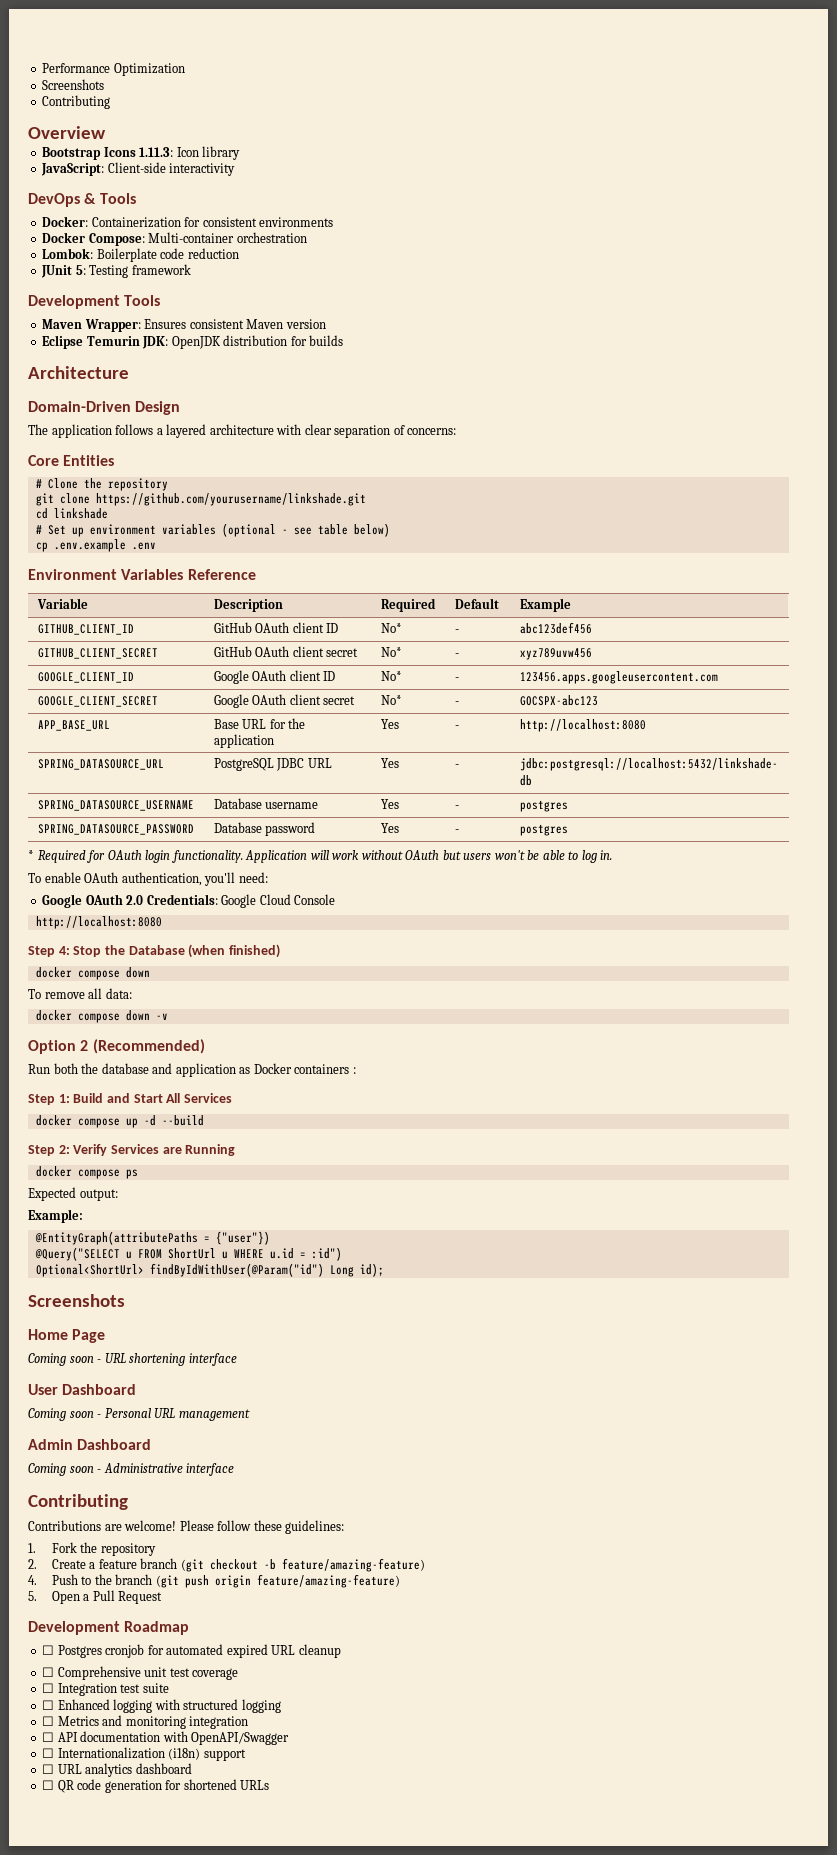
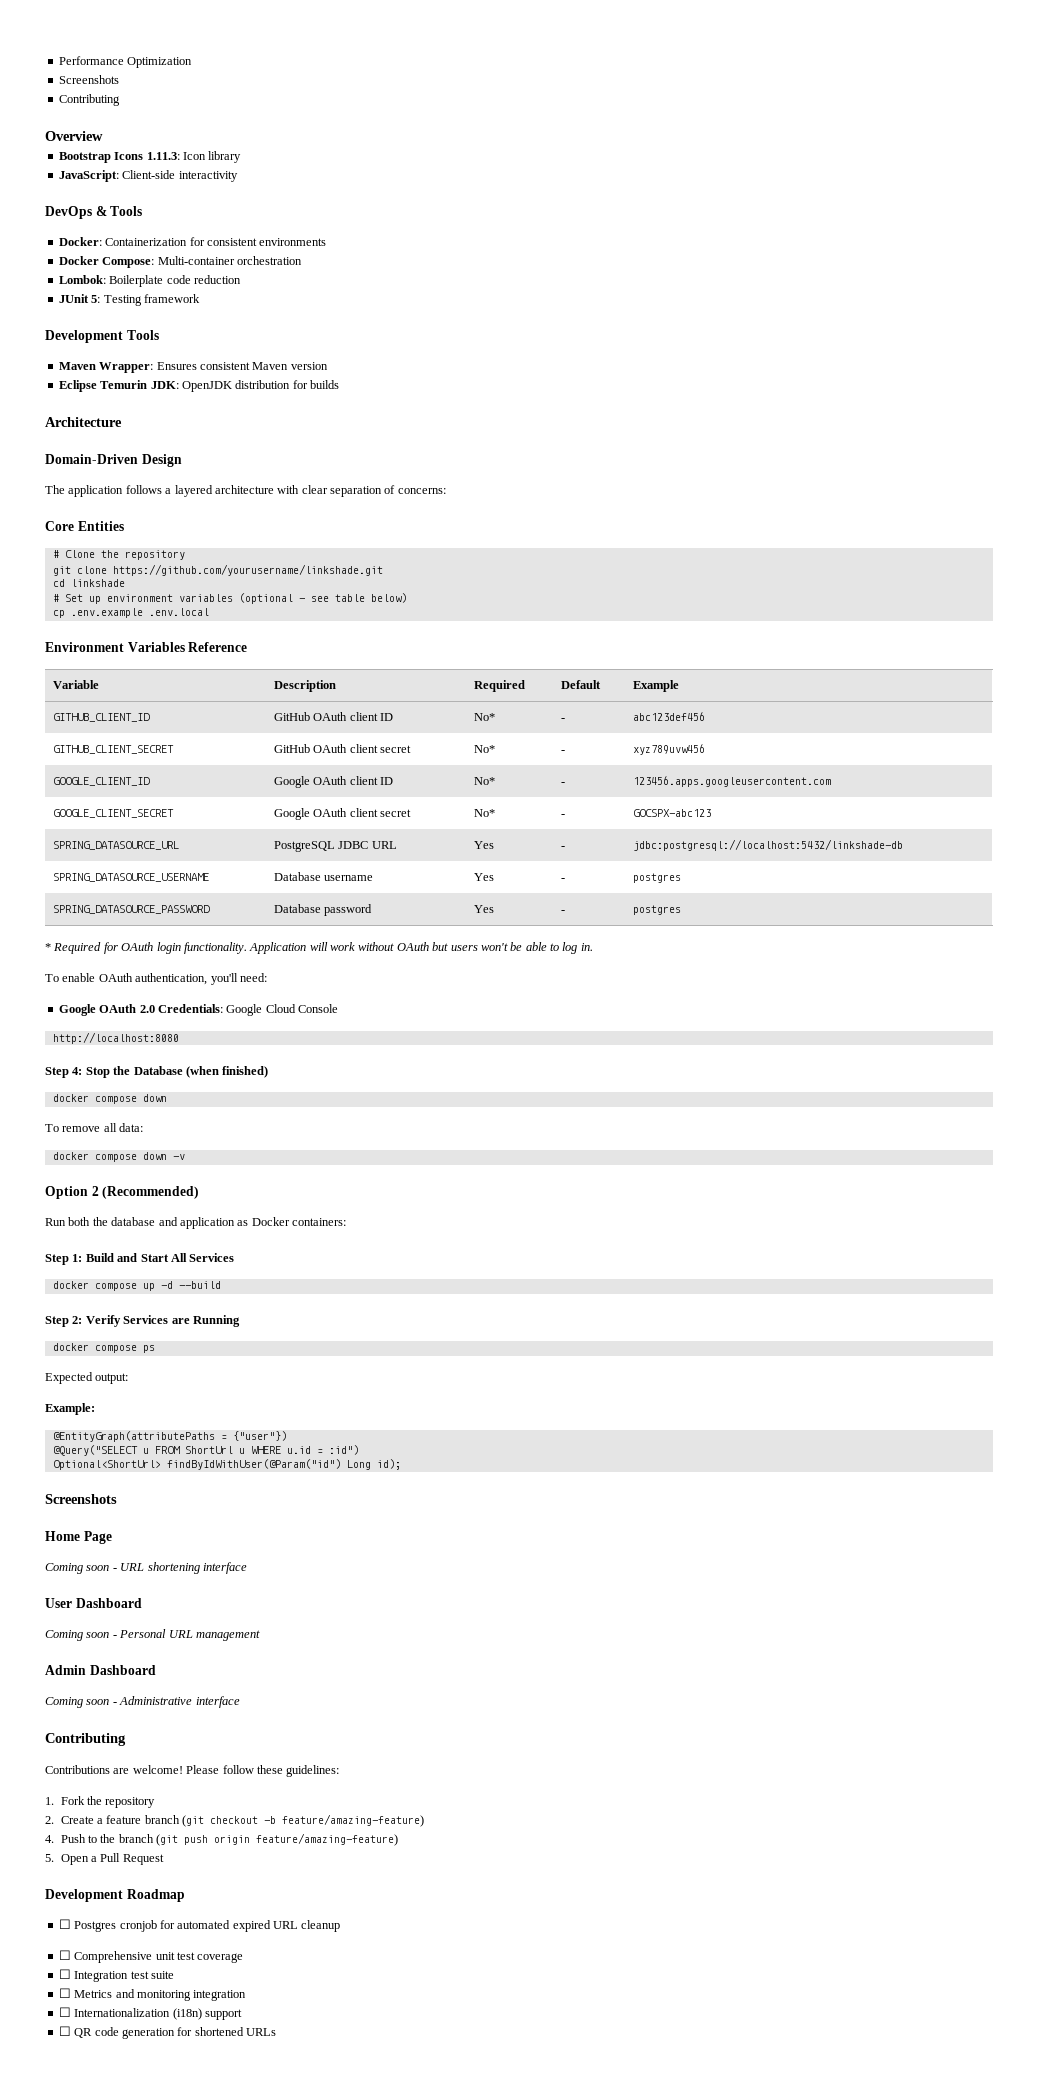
- cp .env.example .env
+ cp .env.example .env.local
- APP_BASE_URL | Base URL for the application | Yes | - | http://localhost:8080
- Run both the database and application as Docker containers :
+ Run both the database and application as Docker containers:
- ☐ Enhanced logging with structured logging
- ☐ API documentation with OpenAPI/Swagger
- ☐ URL analytics dashboard

